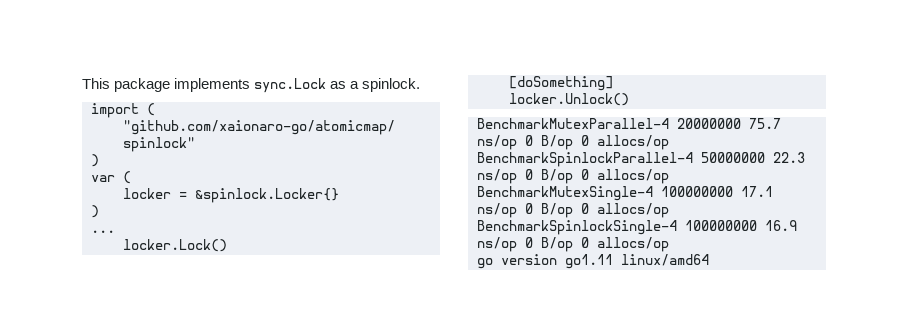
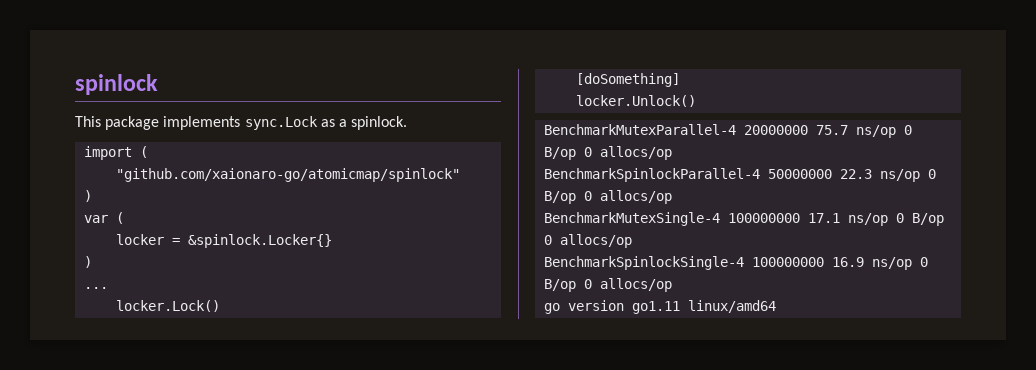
+ spinlock

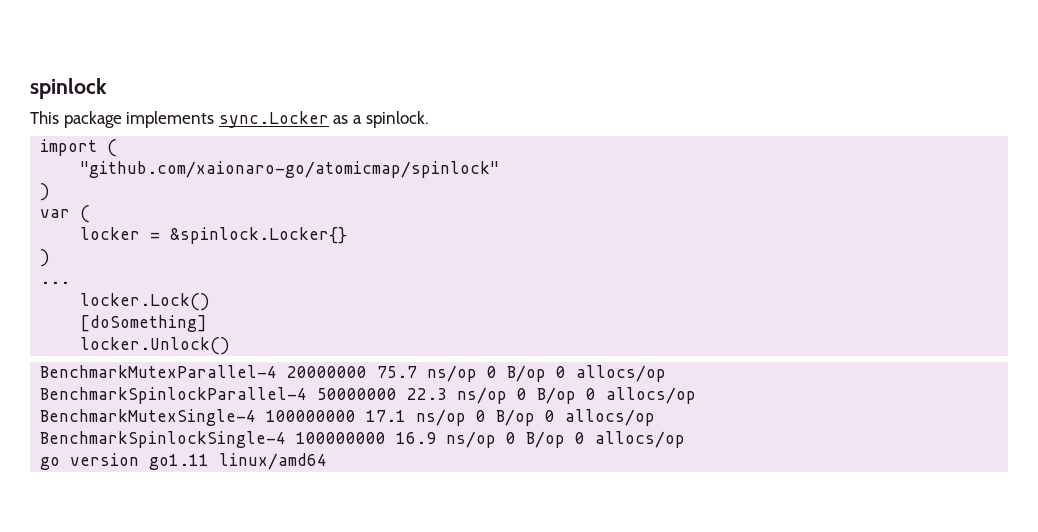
- This package implements sync.Lock as a spinlock.
+ This package implements sync.Locker as a spinlock.

